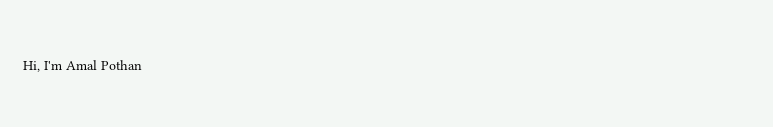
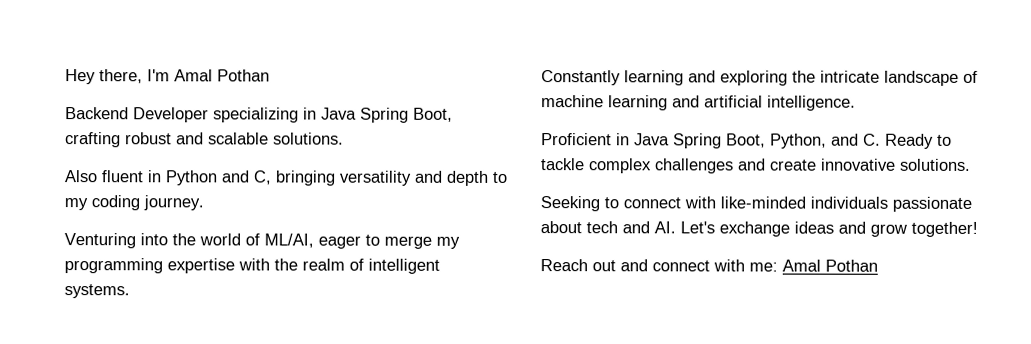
- Hi, I'm Amal Pothan
+ Hey there, I'm Amal Pothan
+ Backend Developer specializing in Java Spring Boot, crafting robust and scalable solutions.
+ Also fluent in Python and C, bringing versatility and depth to my coding journey.
+ Venturing into the world of ML/AI, eager to merge my programming expertise with the realm of intelligent systems.
+ Constantly learning and exploring the intricate landscape of machine learning and artificial intelligence.
+ Proficient in Java Spring Boot, Python, and C. Ready to tackle complex challenges and create innovative solutions.
+ Seeking to connect with like-minded individuals passionate about tech and AI. Let's exchange ideas and grow together!
+ Reach out and connect with me: Amal Pothan

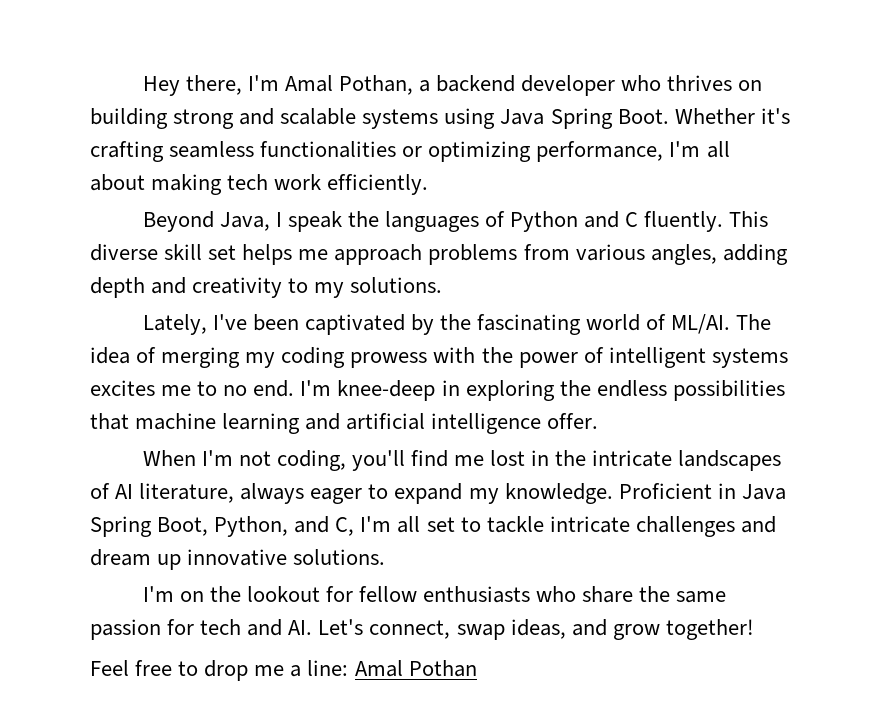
- Hey there, I'm Amal Pothan
- Backend Developer specializing in Java Spring Boot, crafting robust and scalable solutions.
- Also fluent in Python and C, bringing versatility and depth to my coding journey.
- Venturing into the world of ML/AI, eager to merge my programming expertise with the realm of intelligent systems.
- Constantly learning and exploring the intricate landscape of machine learning and artificial intelligence.
- Proficient in Java Spring Boot, Python, and C. Ready to tackle complex challenges and create innovative solutions.
+ Hey there, I'm Amal Pothan, a backend developer who thrives on building strong and scalable systems using Java Spring Boot. Whether it's crafting seamless functionalities or optimizing performance, I'm all about making tech work efficiently.
+ Beyond Java, I speak the languages of Python and C fluently. This diverse skill set helps me approach problems from various angles, adding depth and creativity to my solutions.
+ Lately, I've been captivated by the fascinating world of ML/AI. The idea of merging my coding prowess with the power of intelligent systems excites me to no end. I'm knee-deep in exploring the endless possibilities that machine learning and artificial intelligence offer.
+ When I'm not coding, you'll find me lost in the intricate landscapes of AI literature, always eager to expand my knowledge. Proficient in Java Spring Boot, Python, and C, I'm all set to tackle intricate challenges and dream up innovative solutions.
- Seeking to connect with like-minded individuals passionate about tech and AI. Let's exchange ideas and grow together!
+ I'm on the lookout for fellow enthusiasts who share the same passion for tech and AI. Let's connect, swap ideas, and grow together!
- Reach out and connect with me: Amal Pothan
+ Feel free to drop me a line: Amal Pothan

